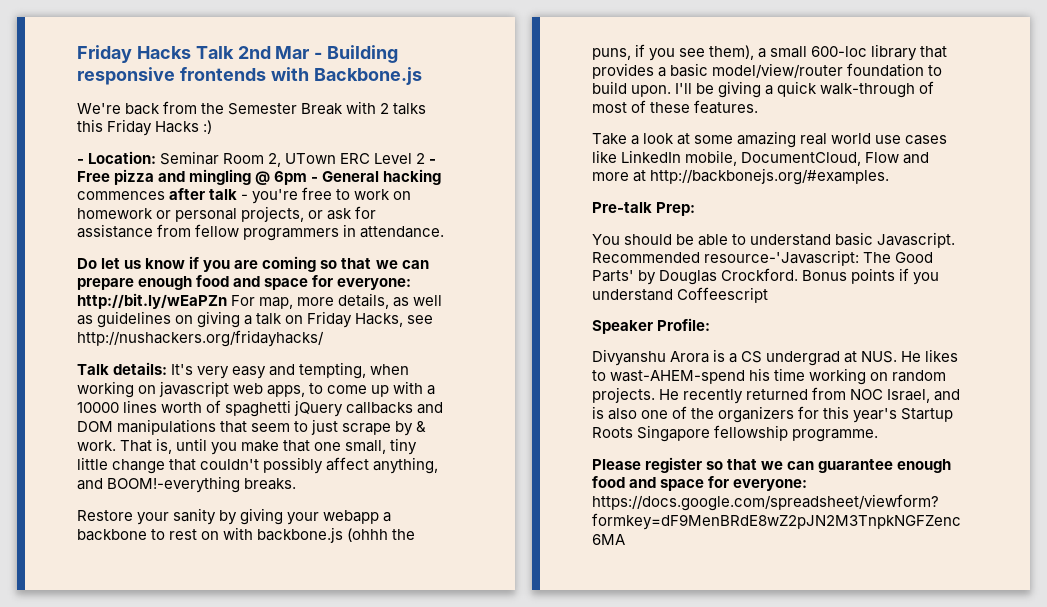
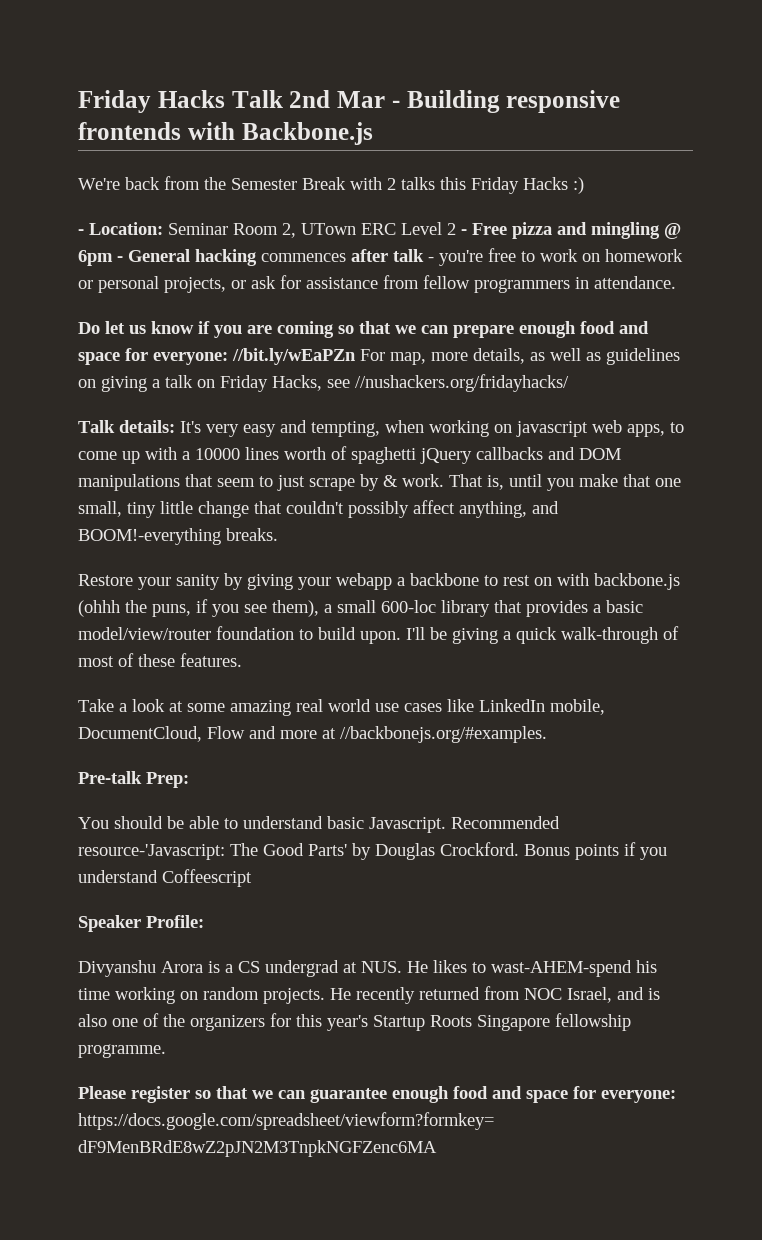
- Do let us know if you are coming so that we can prepare enough food and space for everyone: http://bit.ly/wEaPZn For map, more details, as well as guidelines on giving a talk on Friday Hacks, see http://nushackers.org/fridayhacks/
+ Do let us know if you are coming so that we can prepare enough food and space for everyone: //bit.ly/wEaPZn For map, more details, as well as guidelines on giving a talk on Friday Hacks, see //nushackers.org/fridayhacks/
- Take a look at some amazing real world use cases like LinkedIn mobile, DocumentCloud, Flow and more at http://backbonejs.org/#examples.
+ Take a look at some amazing real world use cases like LinkedIn mobile, DocumentCloud, Flow and more at //backbonejs.org/#examples.

